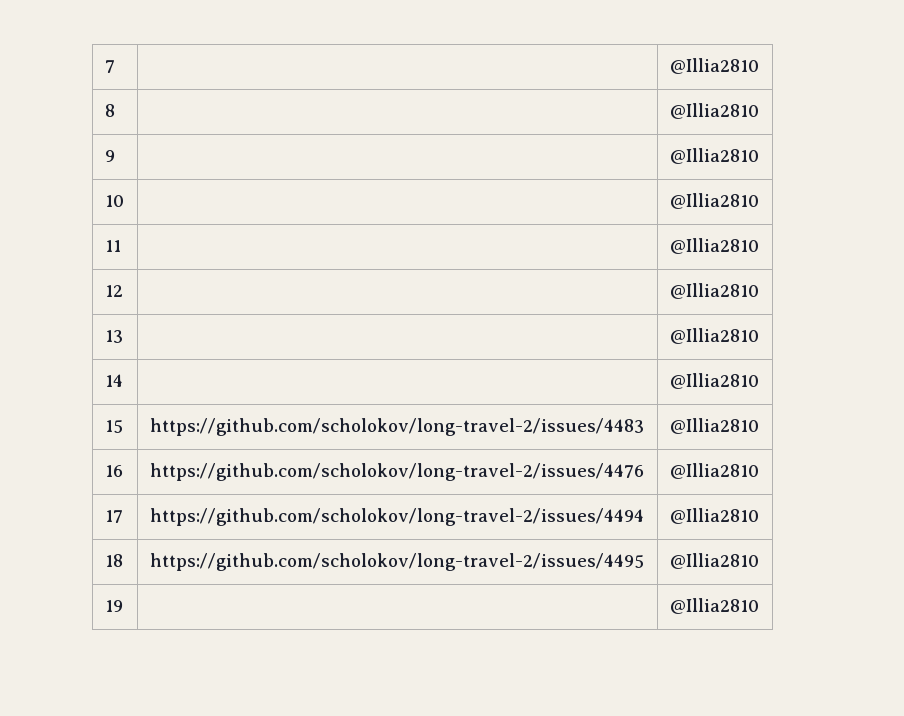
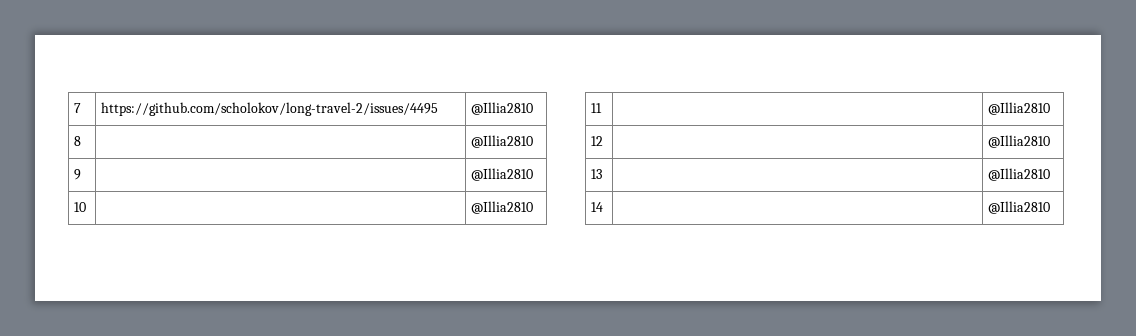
- 7 | | @Illia2810
+ 7 | https://github.com/scholokov/long-travel-2/issues/4495 | @Illia2810
- 15 | https://github.com/scholokov/long-travel-2/issues/4483 | @Illia2810
- 16 | https://github.com/scholokov/long-travel-2/issues/4476 | @Illia2810
- 17 | https://github.com/scholokov/long-travel-2/issues/4494 | @Illia2810
- 18 | https://github.com/scholokov/long-travel-2/issues/4495 | @Illia2810
- 19 | | @Illia2810

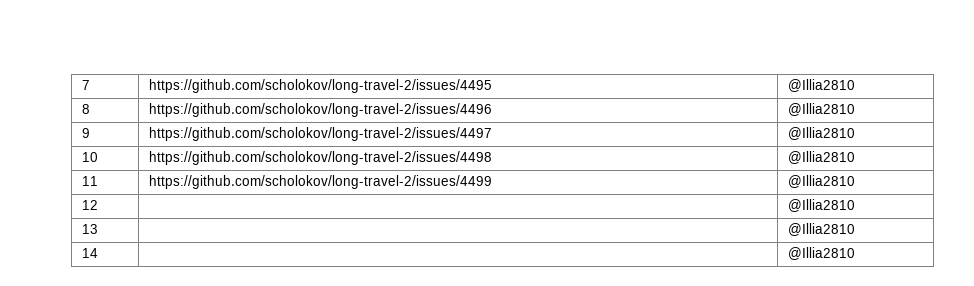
- 8 | | @Illia2810
+ 8 | https://github.com/scholokov/long-travel-2/issues/4496 | @Illia2810
- 9 | | @Illia2810
+ 9 | https://github.com/scholokov/long-travel-2/issues/4497 | @Illia2810
- 10 | | @Illia2810
+ 10 | https://github.com/scholokov/long-travel-2/issues/4498 | @Illia2810
- 11 | | @Illia2810
+ 11 | https://github.com/scholokov/long-travel-2/issues/4499 | @Illia2810

